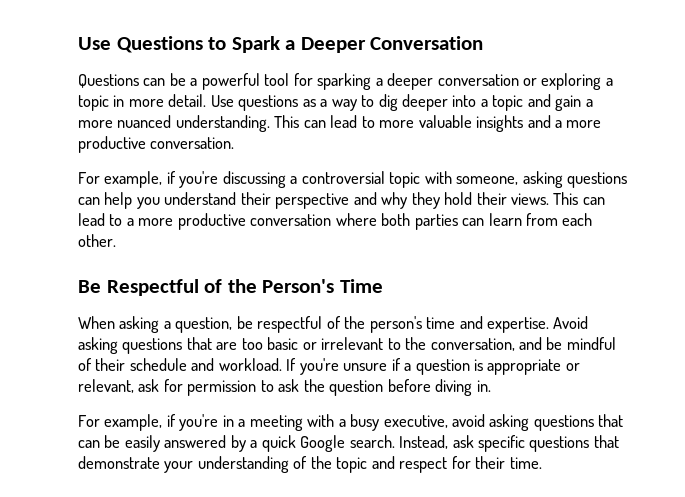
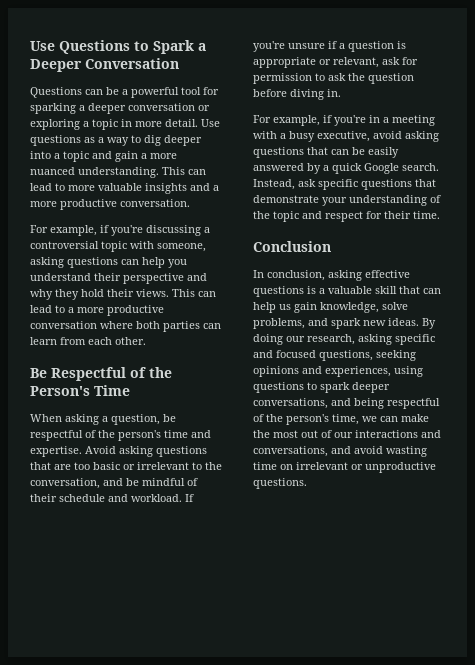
+ Conclusion
+ In conclusion, asking effective questions is a valuable skill that can help us gain knowledge, solve problems, and spark new ideas. By doing our research, asking specific and focused questions, seeking opinions and experiences, using questions to spark deeper conversations, and being respectful of the person's time, we can make the most out of our interactions and conversations, and avoid wasting time on irrelevant or unproductive questions.

